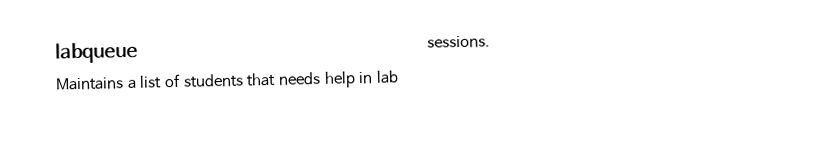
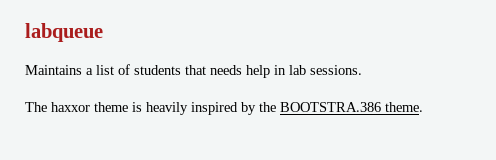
+ The haxxor theme is heavily inspired by the BOOTSTRA.386 theme.

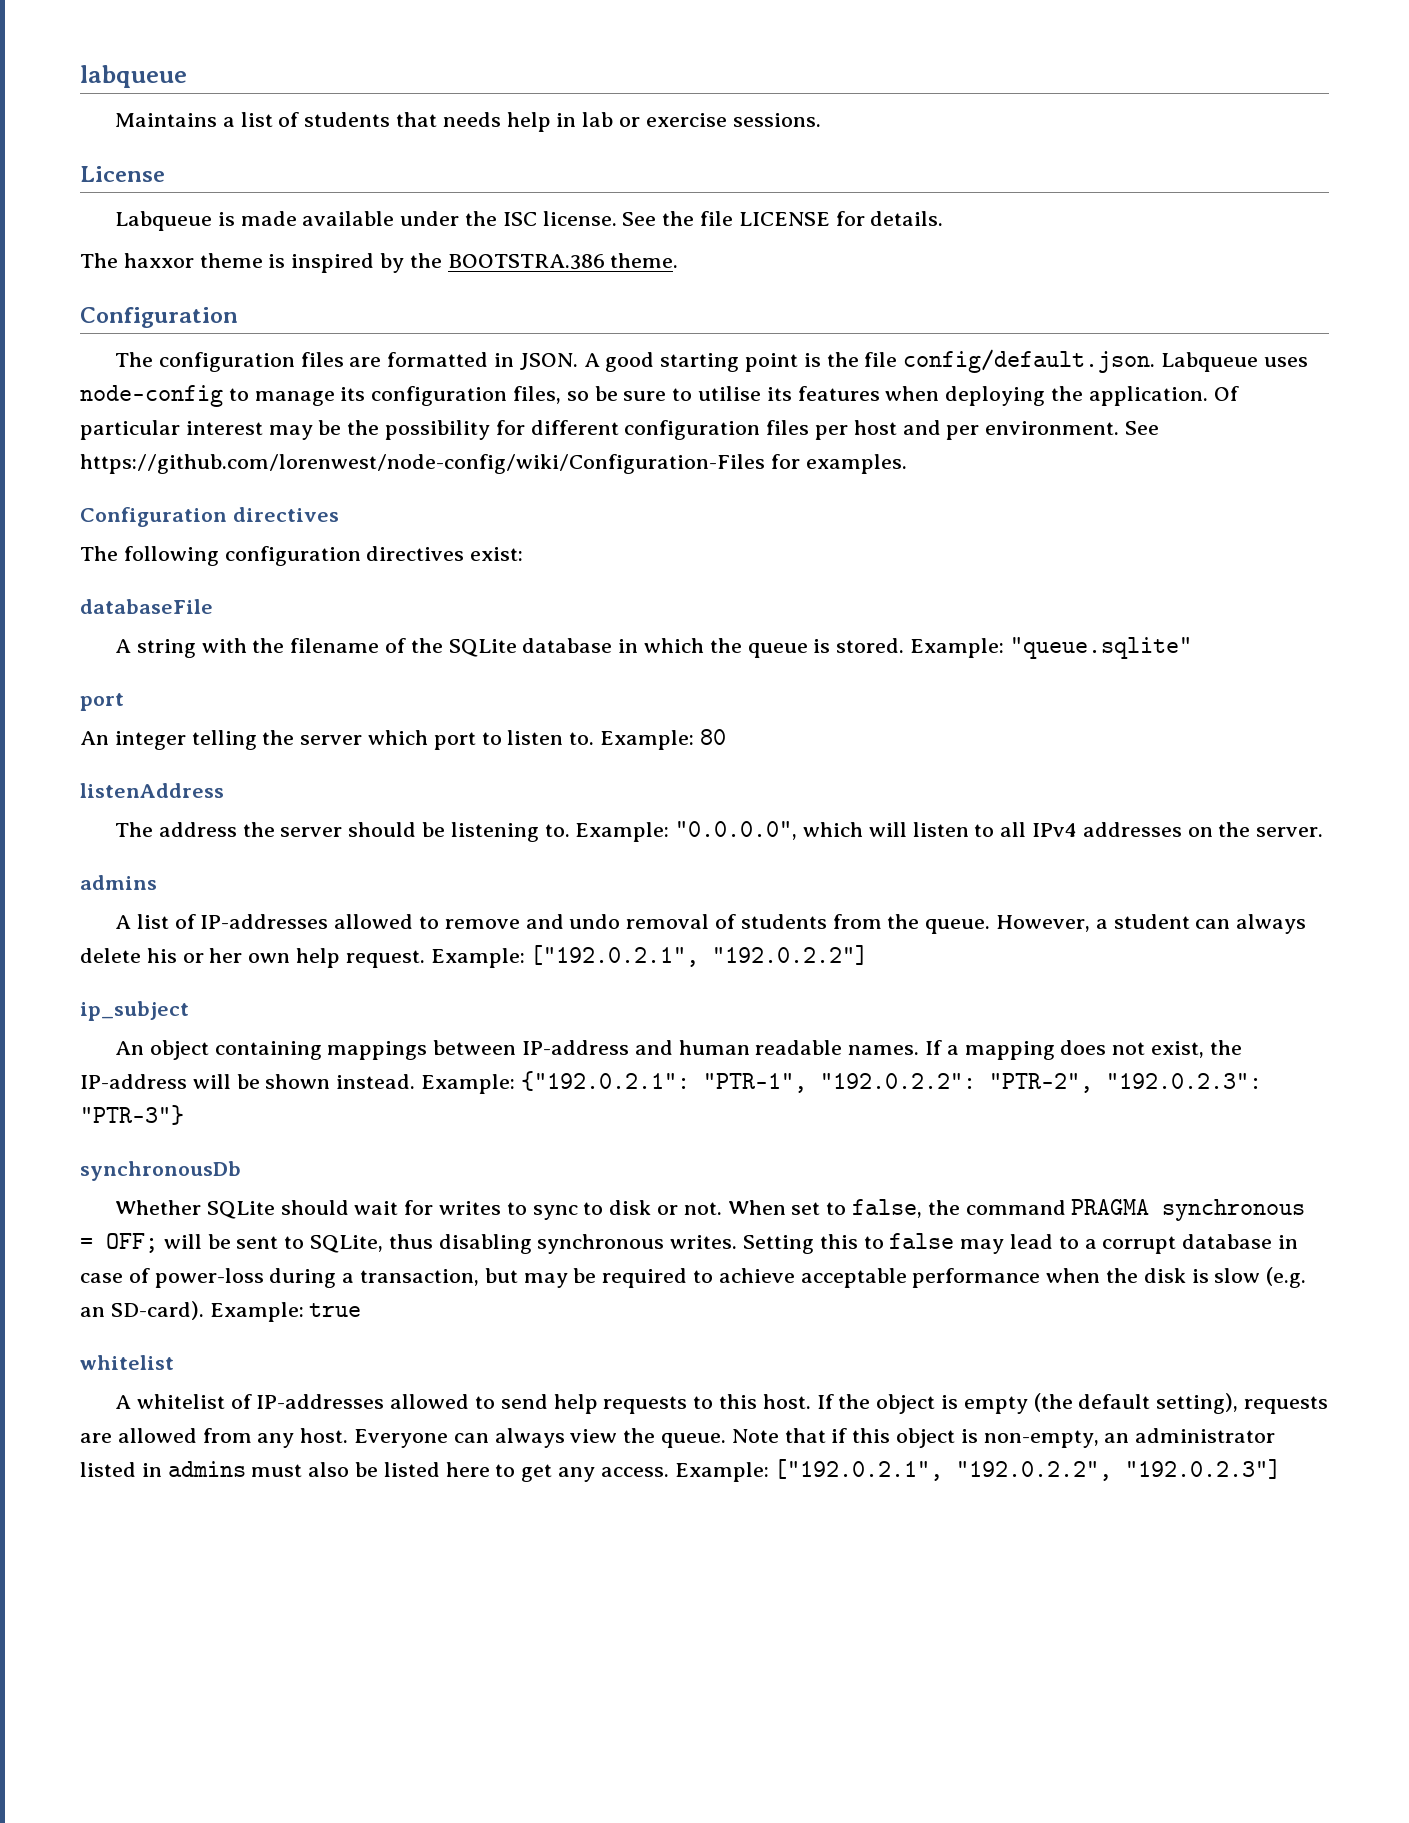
- Maintains a list of students that needs help in lab sessions.
+ Maintains a list of students that needs help in lab or exercise sessions.
+ License
+ Labqueue is made available under the ISC license. See the file LICENSE for details.
- The haxxor theme is heavily inspired by the BOOTSTRA.386 theme.
+ The haxxor theme is inspired by the BOOTSTRA.386 theme.
+ Configuration
+ The configuration files are formatted in JSON. A good starting point is the file config/default.json. Labqueue uses node-config to manage its configuration files, so be sure to utilise its features when deploying the application. Of particular interest may be the possibility for different configuration files per host and per environment. See https://github.com/lorenwest/node-config/wiki/Configuration-Files for examples.
+ Configuration directives
+ The following configuration directives exist:
+ databaseFile
+ A string with the filename of the SQLite database in which the queue is stored. Example: "queue.sqlite"
+ port
+ An integer telling the server which port to listen to. Example: 80
+ listenAddress
+ The address the server should be listening to. Example: "0.0.0.0", which will listen to all IPv4 addresses on the server.
+ admins
+ A list of IP-addresses allowed to remove and undo removal of students from the queue. However, a student can always delete his or her own help request. Example: ["192.0.2.1", "192.0.2.2"]
+ ip_subject
+ An object containing mappings between IP-address and human readable names. If a mapping does not exist, the IP-address will be shown instead. Example: {"192.0.2.1": "PTR-1", "192.0.2.2": "PTR-2", "192.0.2.3": "PTR-3"}
+ synchronousDb
+ Whether SQLite should wait for writes to sync to disk or not. When set to false, the command PRAGMA synchronous = OFF; will be sent to SQLite, thus disabling synchronous writes. Setting this to false may lead to a corrupt database in case of power-loss during a transaction, but may be required to achieve acceptable performance when the disk is slow (e.g. an SD-card). Example: true
+ whitelist
+ A whitelist of IP-addresses allowed to send help requests to this host. If the object is empty (the default setting), requests are allowed from any host. Everyone can always view the queue. Note that if this object is non-empty, an administrator listed in admins must also be listed here to get any access. Example: ["192.0.2.1", "192.0.2.2", "192.0.2.3"]

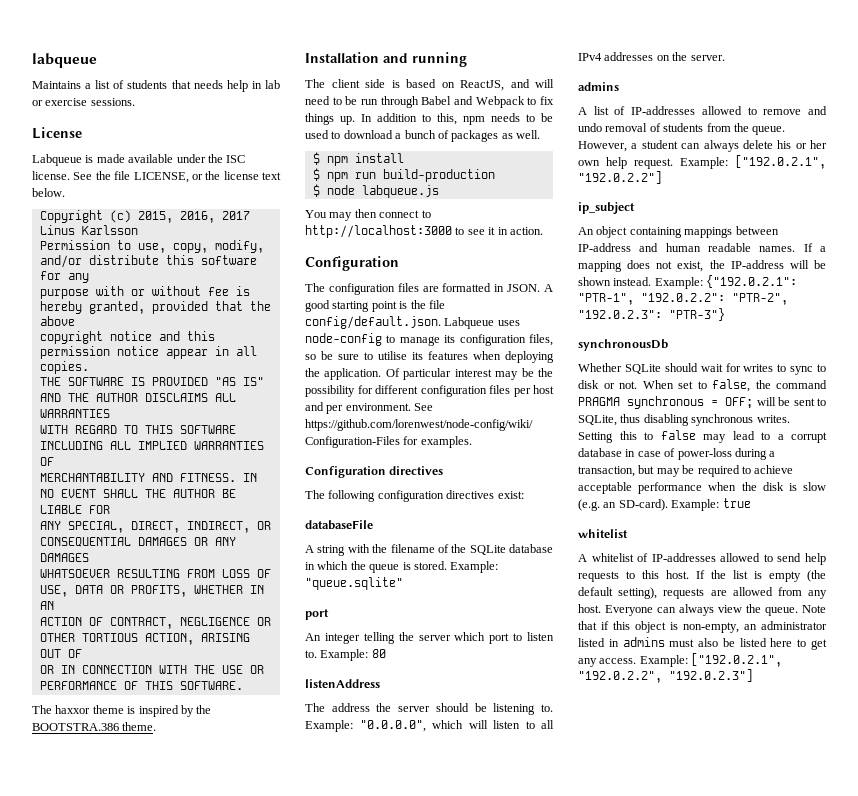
- See the file LICENSE for details.
+ See the file LICENSE, or the license text below.
+ Copyright (c) 2015, 2016, 2017 Linus Karlsson
+ Permission to use, copy, modify, and/or distribute this software for any
+ purpose with or without fee is hereby granted, provided that the above
+ copyright notice and this permission notice appear in all copies.
+ THE SOFTWARE IS PROVIDED "AS IS" AND THE AUTHOR DISCLAIMS ALL WARRANTIES
+ WITH REGARD TO THIS SOFTWARE INCLUDING ALL IMPLIED WARRANTIES OF
+ MERCHANTABILITY AND FITNESS. IN NO EVENT SHALL THE AUTHOR BE LIABLE FOR
+ ANY SPECIAL, DIRECT, INDIRECT, OR CONSEQUENTIAL DAMAGES OR ANY DAMAGES
+ WHATSOEVER RESULTING FROM LOSS OF USE, DATA OR PROFITS, WHETHER IN AN
+ ACTION OF CONTRACT, NEGLIGENCE OR OTHER TORTIOUS ACTION, ARISING OUT OF
+ OR IN CONNECTION WITH THE USE OR PERFORMANCE OF THIS SOFTWARE.
+ Installation and running
+ The client side is based on ReactJS, and will need to be run through Babel and Webpack to fix things up. In addition to this, npm needs to be used to download a bunch of packages as well.
+ $ npm install
+ $ npm run build-production
+ $ node labqueue.js
+ You may then connect to http://localhost:3000 to see it in action.
- If the object is empty (the default setting), requests are allowed from any host.
+ If the list is empty (the default setting), requests are allowed from any host.

